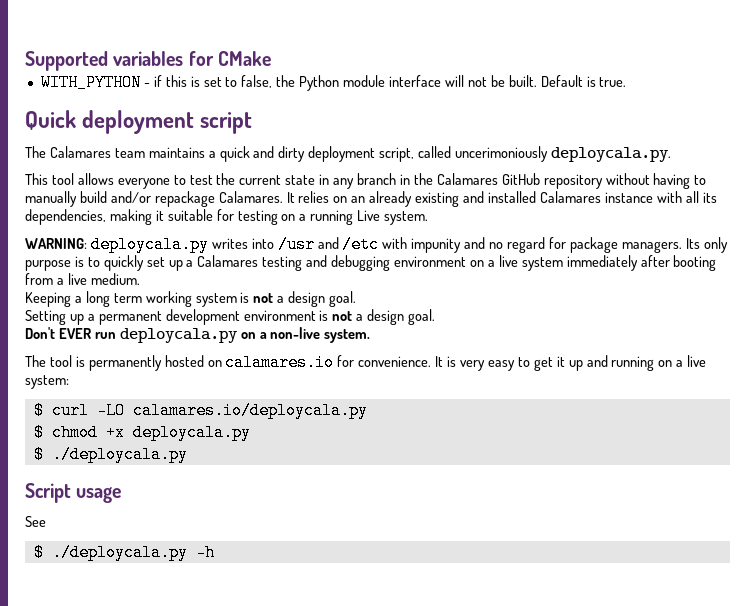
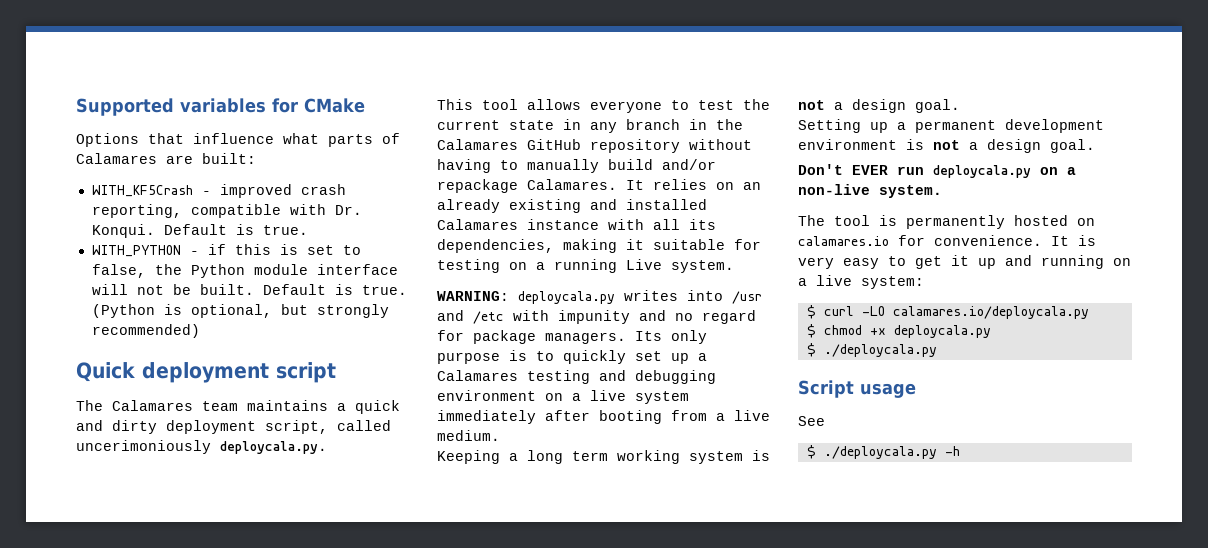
+ Options that influence what parts of Calamares are built:
+ WITH_KF5Crash - improved crash reporting, compatible with Dr. Konqui. Default is true.
+ (Python is optional, but strongly recommended)

